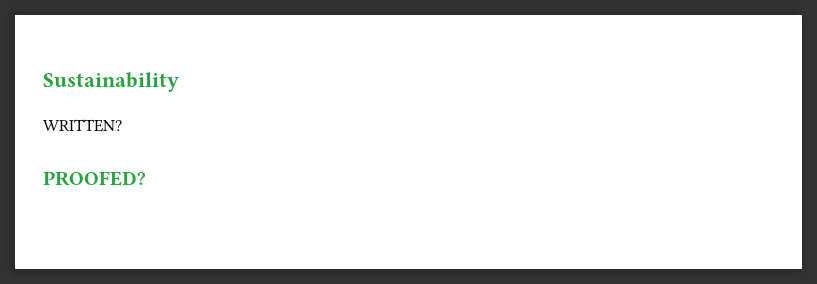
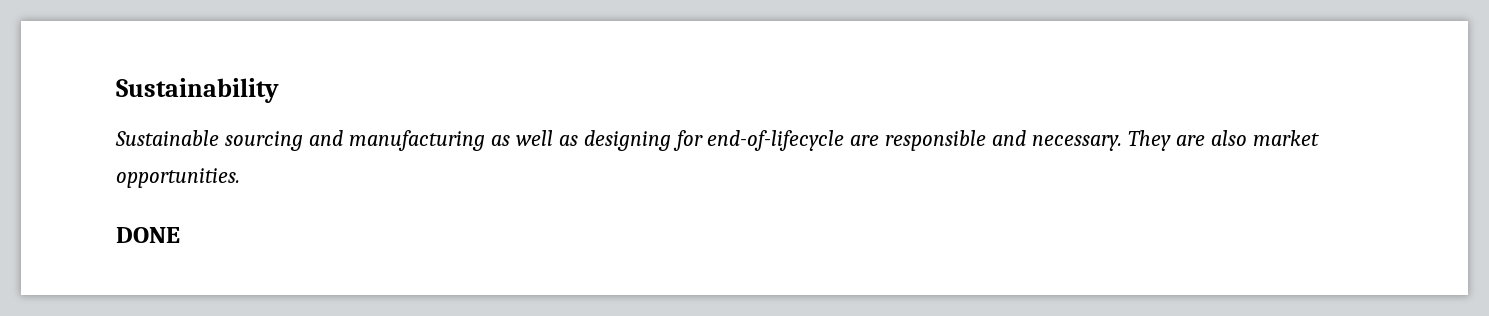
- WRITTEN?
- PROOFED?
+ Sustainable sourcing and manufacturing as well as designing for end-of-lifecycle are responsible and necessary. They are also market opportunities.
+ DONE

